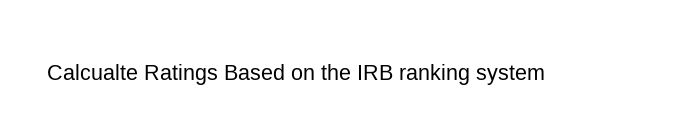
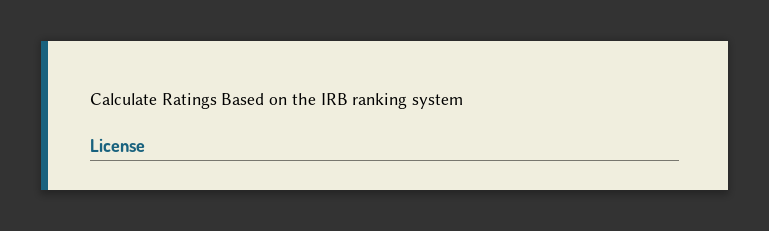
- Calcualte Ratings Based on the IRB ranking system
+ Calculate Ratings Based on the IRB ranking system
+ License

